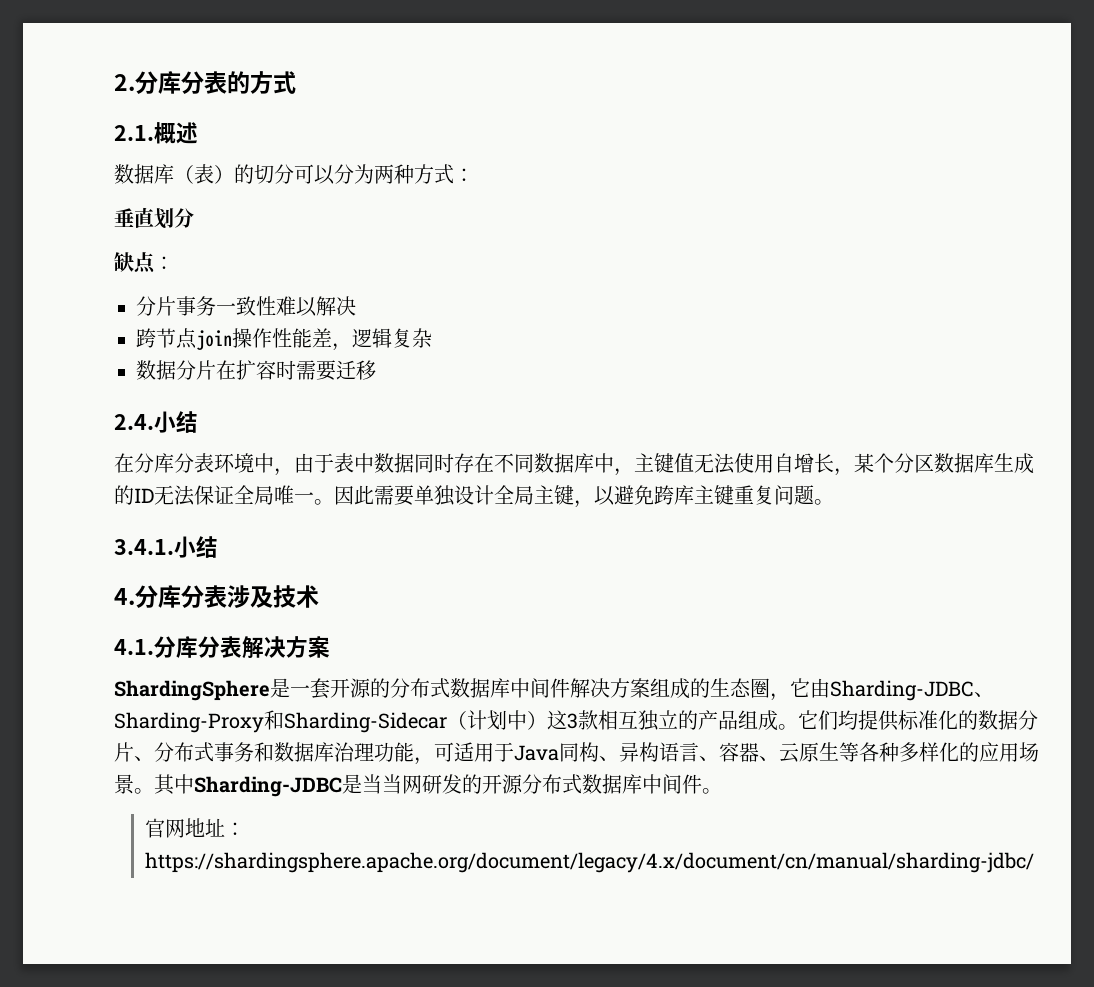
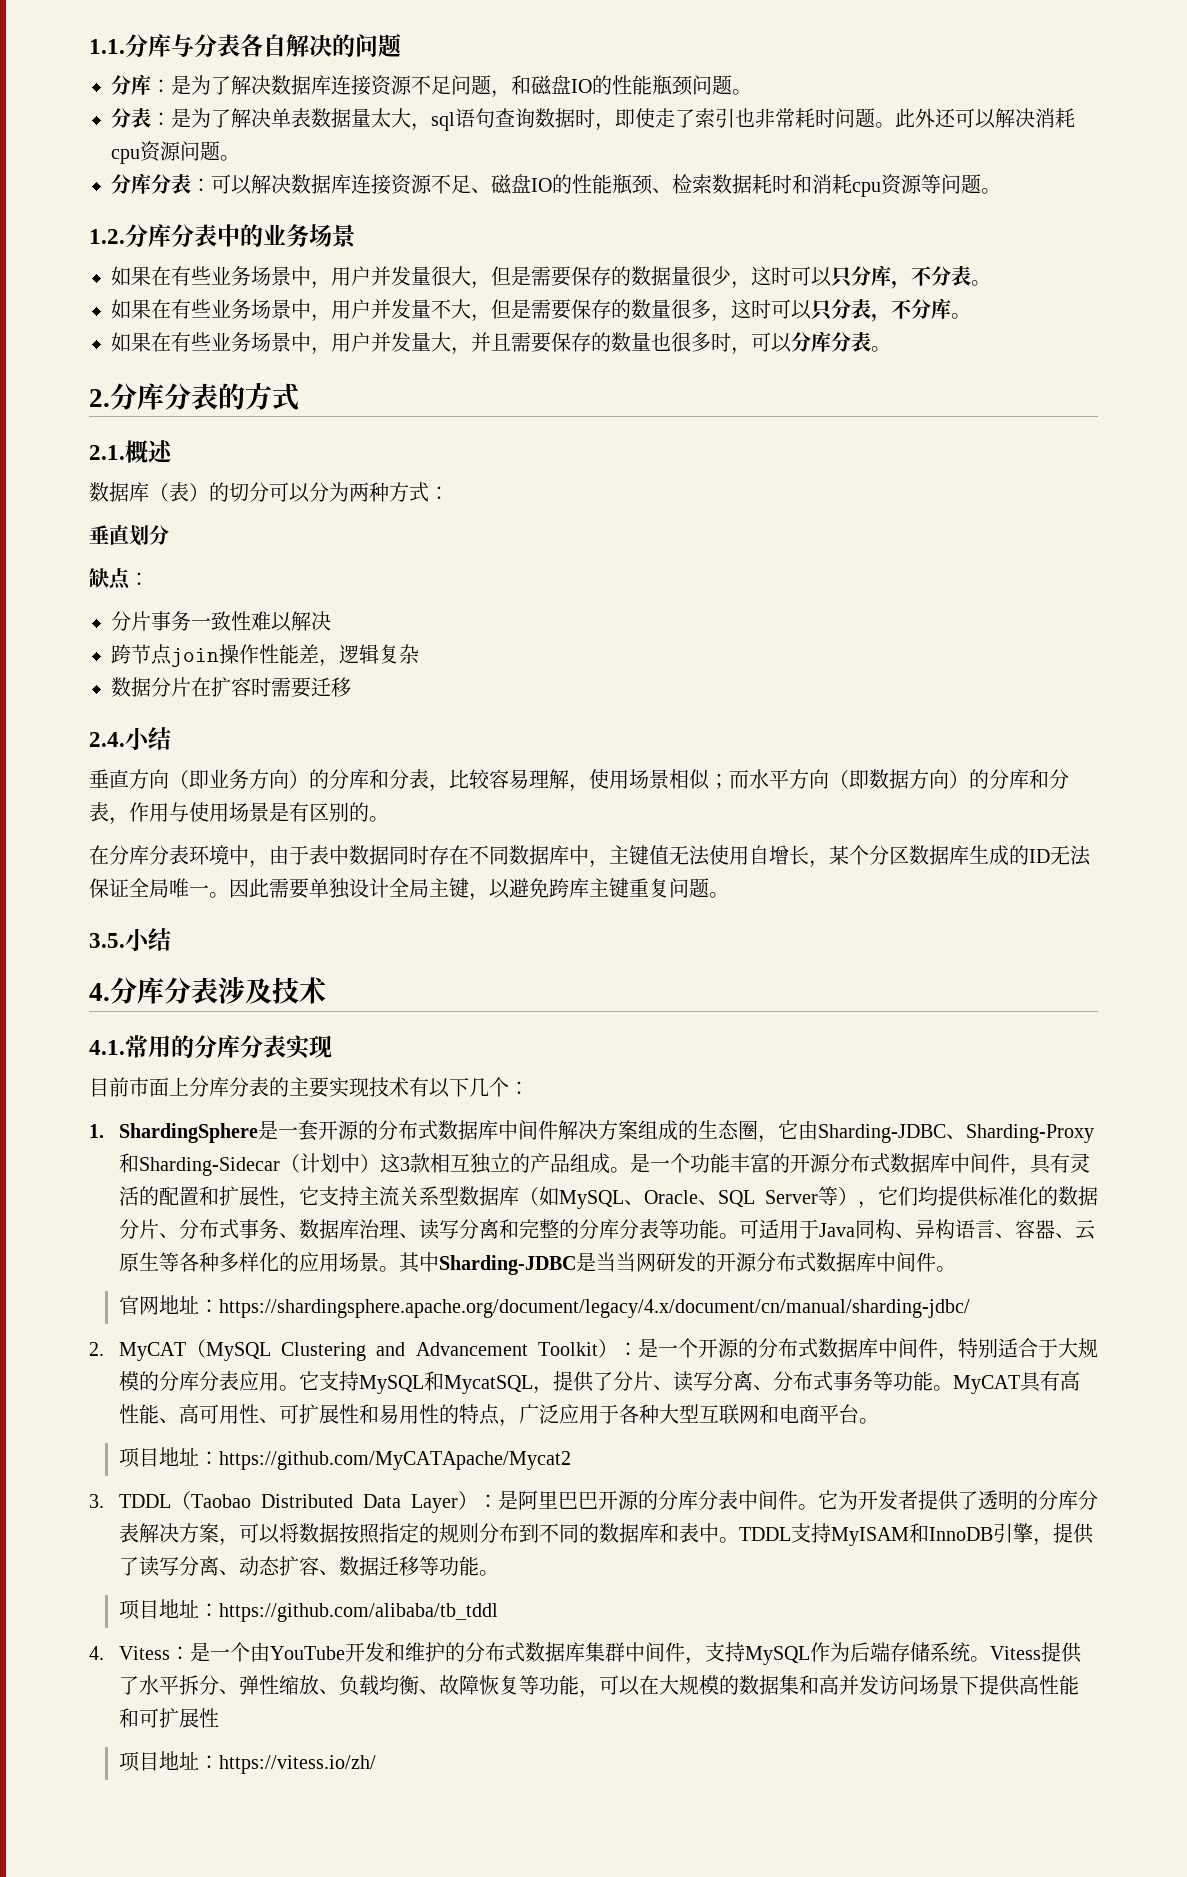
+ 1.1.分库与分表各自解决的问题
+ 分库：是为了解决数据库连接资源不足问题，和磁盘IO的性能瓶颈问题。
+ 分表：是为了解决单表数据量太大，sql语句查询数据时，即使走了索引也非常耗时问题。此外还可以解决消耗cpu资源问题。
+ 分库分表：可以解决数据库连接资源不足、磁盘IO的性能瓶颈、检索数据耗时和消耗cpu资源等问题。
+ 1.2.分库分表中的业务场景
+ 如果在有些业务场景中，用户并发量很大，但是需要保存的数据量很少，这时可以只分库，不分表。
+ 如果在有些业务场景中，用户并发量不大，但是需要保存的数量很多，这时可以只分表，不分库。
+ 如果在有些业务场景中，用户并发量大，并且需要保存的数量也很多时，可以分库分表。
+ 垂直方向（即业务方向）的分库和分表，比较容易理解，使用场景相似；而水平方向（即数据方向）的分库和分表，作用与使用场景是有区别的。
- 3.4.1.小结
+ 3.5.小结
- 4.1.分库分表解决方案
- ShardingSphere是一套开源的分布式数据库中间件解决方案组成的生态圈，它由Sharding-JDBC、Sharding-Proxy和Sharding-Sidecar（计划中）这3款相互独立的产品组成。
+ 4.1.常用的分库分表实现
+ 目前市面上分库分表的主要实现技术有以下几个：
+ 1. ShardingSphere是一套开源的分布式数据库中间件解决方案组成的生态圈，它由Sharding-JDBC、Sharding-Proxy和Sharding-Sidecar（计划中）这3款相互独立的产品组成。
- 它们均提供标准化的数据分片、分布式事务和数据库治理功能，可适用于Java同构、异构语言、容器、云原生等各种多样化的应用场景。
+ 是一个功能丰富的开源分布式数据库中间件，具有灵活的配置和扩展性，它支持主流关系型数据库（如MySQL、Oracle、SQL Server等），它们均提供标准化的数据分片、分布式事务、数据库治理、读写分离和完整的分库分表等功能。可适用于Java同构、异构语言、容器、云原生等各种多样化的应用场景。
+ 2. MyCAT（MySQL Clustering and Advancement Toolkit）：是一个开源的分布式数据库中间件，特别适合于大规模的分库分表应用。它支持MySQL和MycatSQL，提供了分片、读写分离、分布式事务等功能。MyCAT具有高性能、高可用性、可扩展性和易用性的特点，广泛应用于各种大型互联网和电商平台。
+ 项目地址：https://github.com/MyCATApache/Mycat2
+ 3. TDDL（Taobao Distributed Data Layer）：是阿里巴巴开源的分库分表中间件。它为开发者提供了透明的分库分表解决方案，可以将数据按照指定的规则分布到不同的数据库和表中。TDDL支持MyISAM和InnoDB引擎，提供了读写分离、动态扩容、数据迁移等功能。
+ 项目地址：https://github.com/alibaba/tb_tddl
+ 4. Vitess：是一个由YouTube开发和维护的分布式数据库集群中间件，支持MySQL作为后端存储系统。Vitess提供了水平拆分、弹性缩放、负载均衡、故障恢复等功能，可以在大规模的数据集和高并发访问场景下提供高性能和可扩展性
+ 项目地址：https://vitess.io/zh/

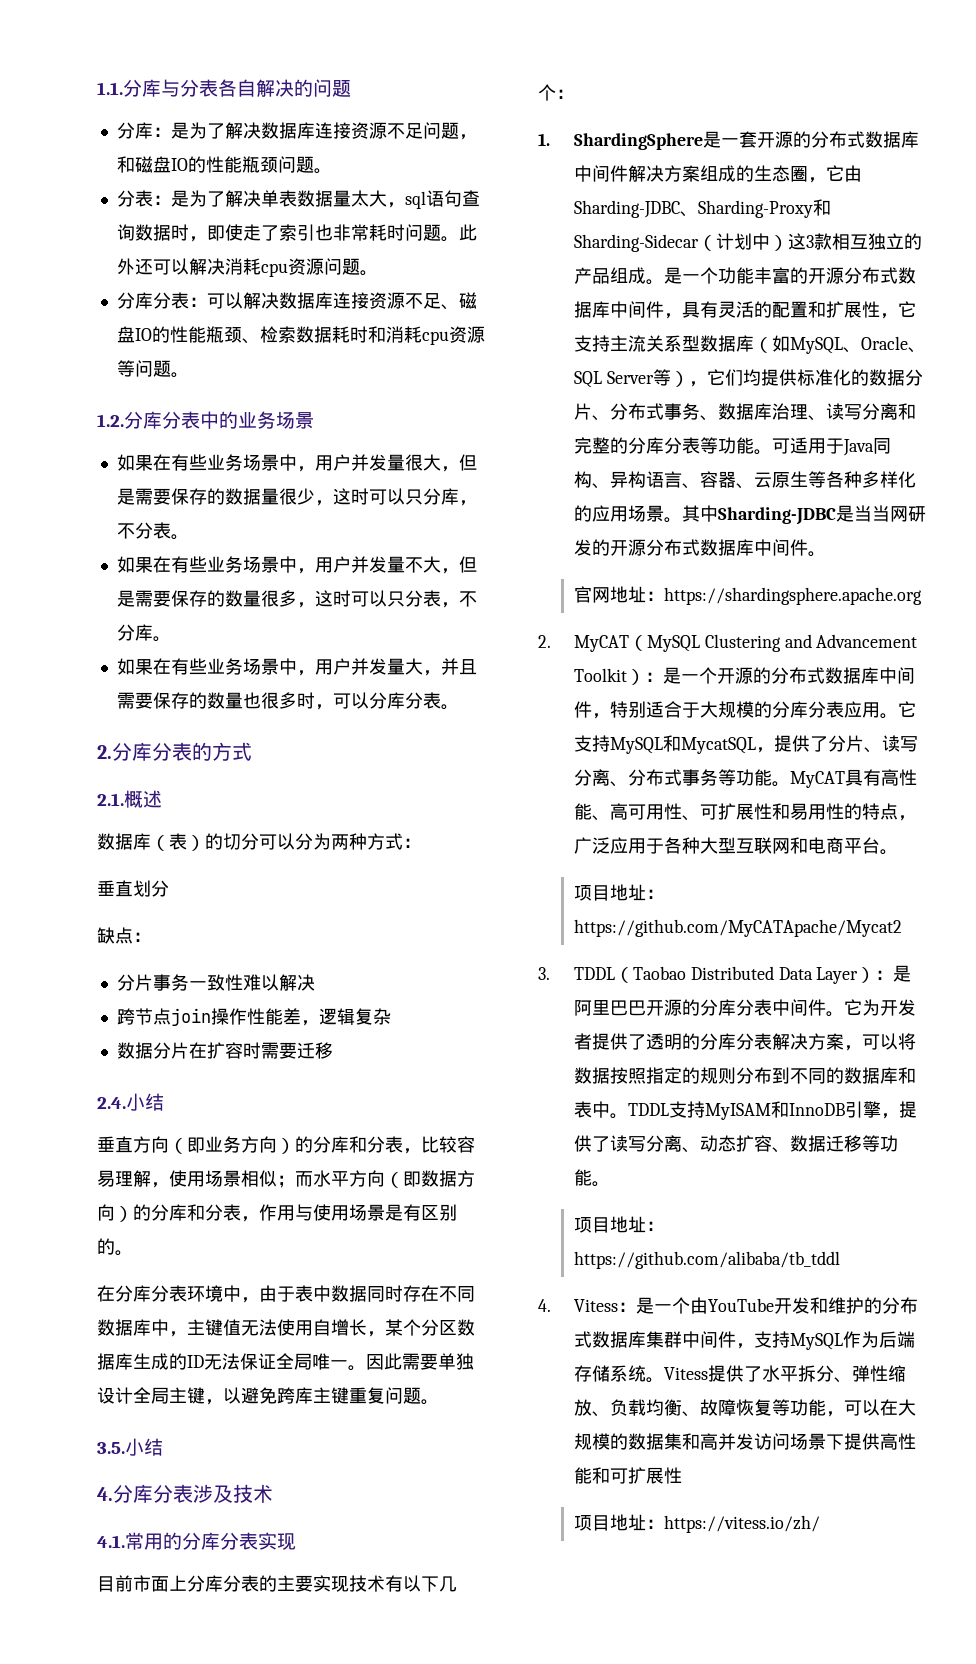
- 官网地址：https://shardingsphere.apache.org/document/legacy/4.x/document/cn/manual/sharding-jdbc/
+ 官网地址：https://shardingsphere.apache.org

